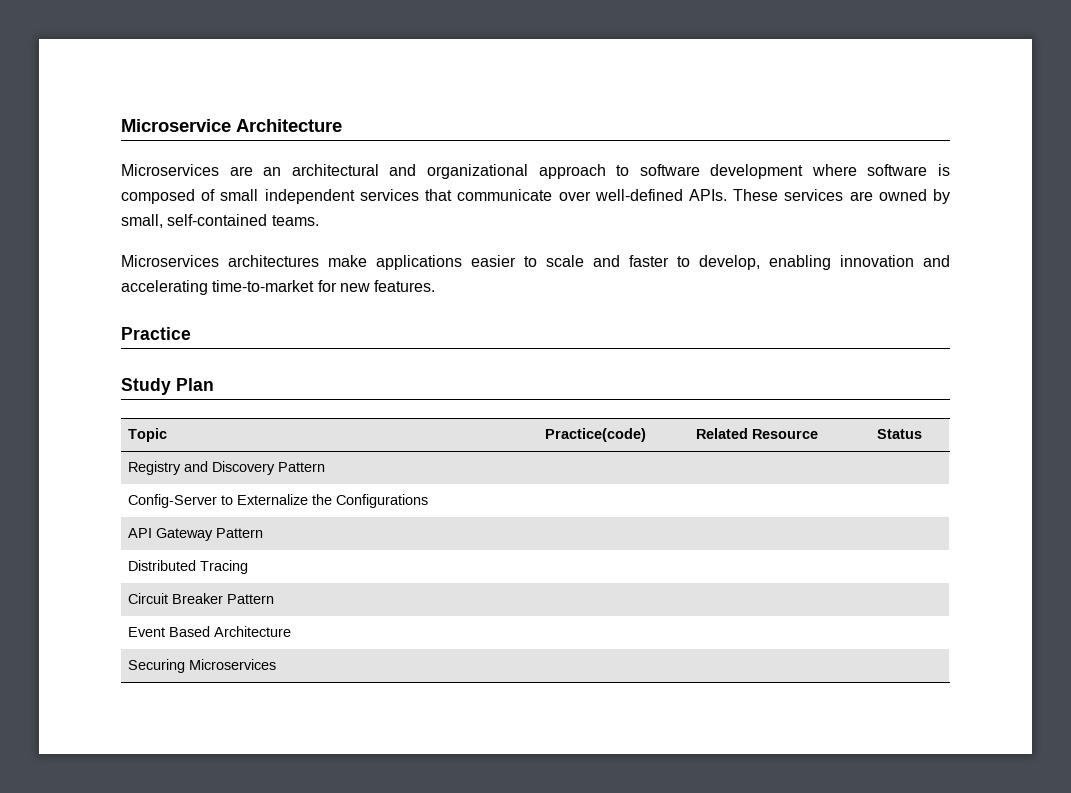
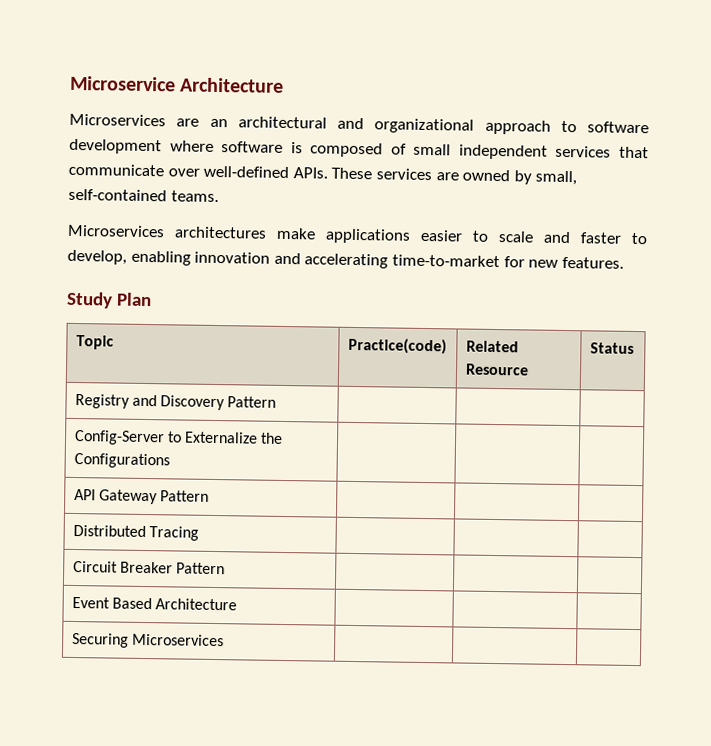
- Practice

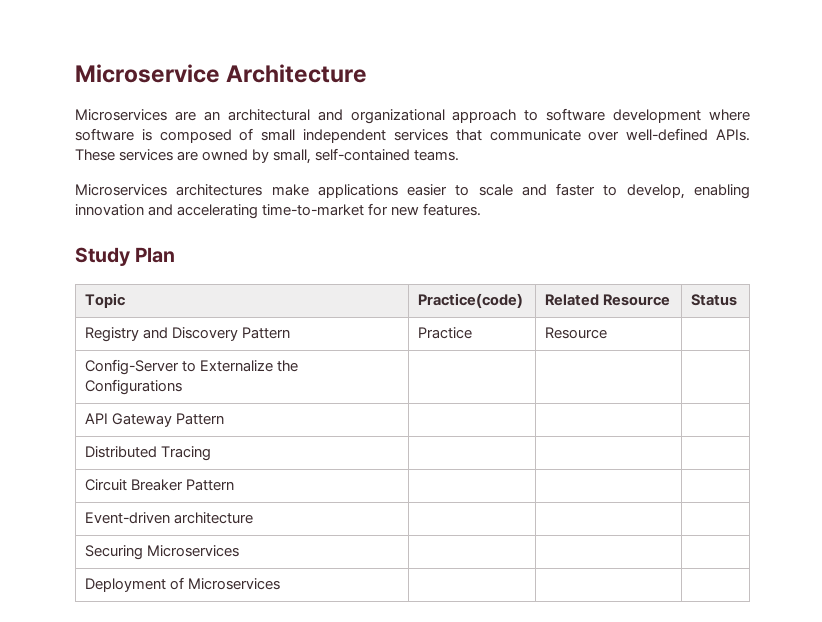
- Registry and Discovery Pattern | | |
+ Registry and Discovery Pattern | Practice | Resource |
- Event Based Architecture | | |
+ Event-driven architecture | | |
+ Deployment of Microservices | | |

